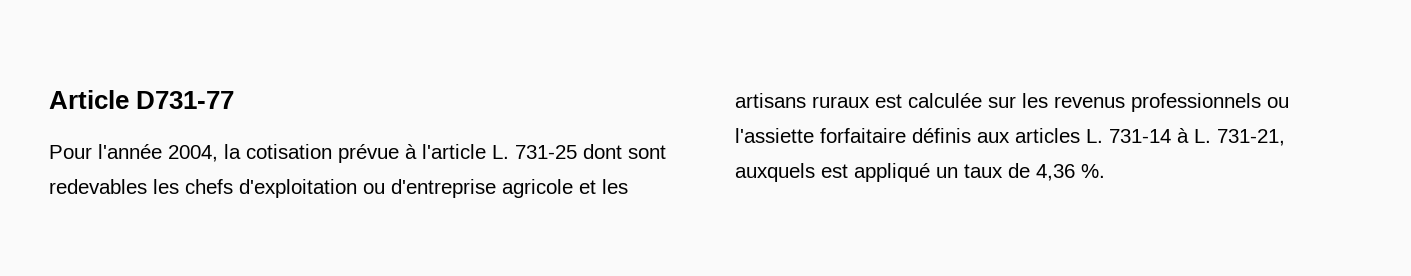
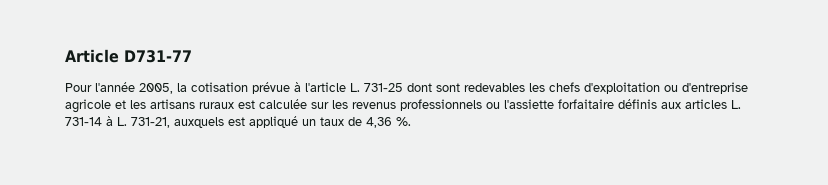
- Pour l'année 2004, la cotisation prévue à l'article L. 731-25 dont sont redevables les chefs d'exploitation ou d'entreprise agricole et les artisans ruraux est calculée sur les revenus professionnels ou l'assiette forfaitaire définis aux articles L. 731-14 à L. 731-21, auxquels est appliqué un taux de 4,36 %.
+ Pour l'année 2005, la cotisation prévue à l'article L. 731-25 dont sont redevables les chefs d'exploitation ou d'entreprise agricole et les artisans ruraux est calculée sur les revenus professionnels ou l'assiette forfaitaire définis aux articles L. 731-14 à L. 731-21, auxquels est appliqué un taux de 4,36 %.

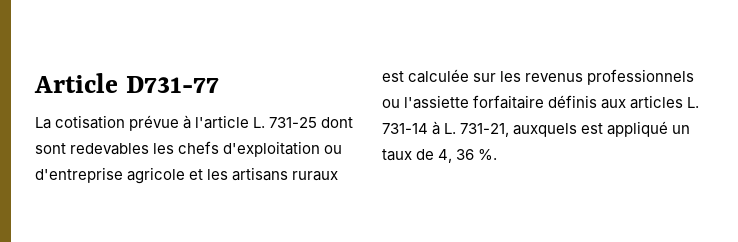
- Pour l'année 2005, la cotisation prévue à l'article L. 731-25 dont sont redevables les chefs d'exploitation ou d'entreprise agricole et les artisans ruraux est calculée sur les revenus professionnels ou l'assiette forfaitaire définis aux articles L. 731-14 à L. 731-21, auxquels est appliqué un taux de 4,36 %.
+ La cotisation prévue à l'article L. 731-25 dont sont redevables les chefs d'exploitation ou d'entreprise agricole et les artisans ruraux est calculée sur les revenus professionnels ou l'assiette forfaitaire définis aux articles L. 731-14 à L. 731-21, auxquels est appliqué un taux de 4, 36 %.

